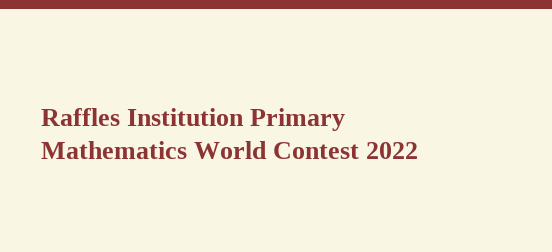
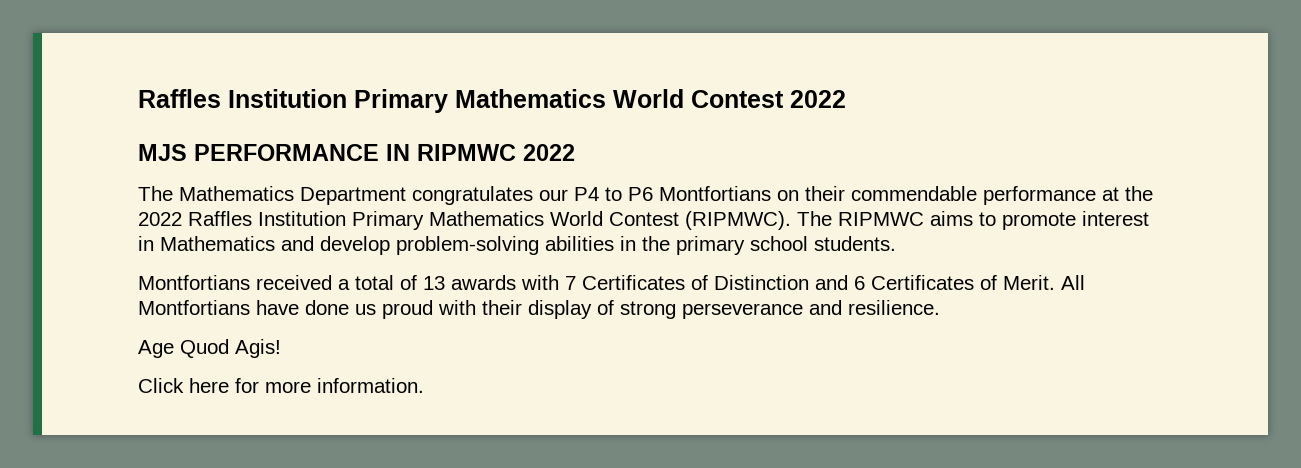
+ MJS PERFORMANCE IN RIPMWC 2022
+ The Mathematics Department congratulates our P4 to P6 Montfortians on their commendable performance at the 2022 Raffles Institution Primary Mathematics World Contest (RIPMWC). The RIPMWC aims to promote interest in Mathematics and develop problem-solving abilities in the primary school students.
+ Montfortians received a total of 13 awards with 7 Certificates of Distinction and 6 Certificates of Merit. All Montfortians have done us proud with their display of strong perseverance and resilience.
+ Age Quod Agis!
+ Click here for more information.

